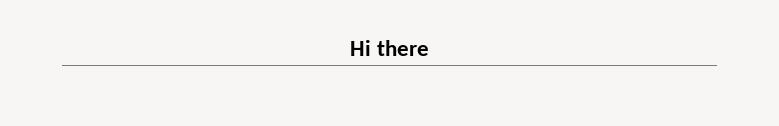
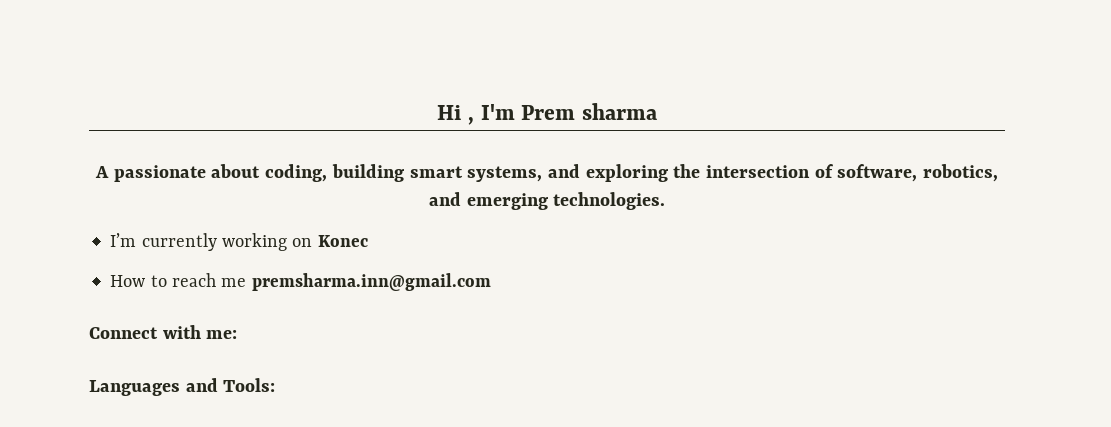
- Hi there
+ Hi , I'm Prem sharma
+ A passionate about coding, building smart systems, and exploring the intersection of software, robotics, and emerging technologies.
+ I’m currently working on Konec
+ How to reach me premsharma.inn@gmail.com
+ Connect with me:
+ Languages and Tools:

